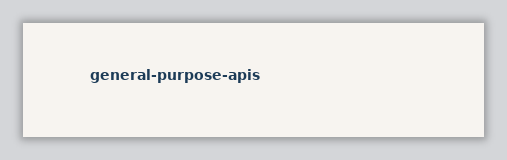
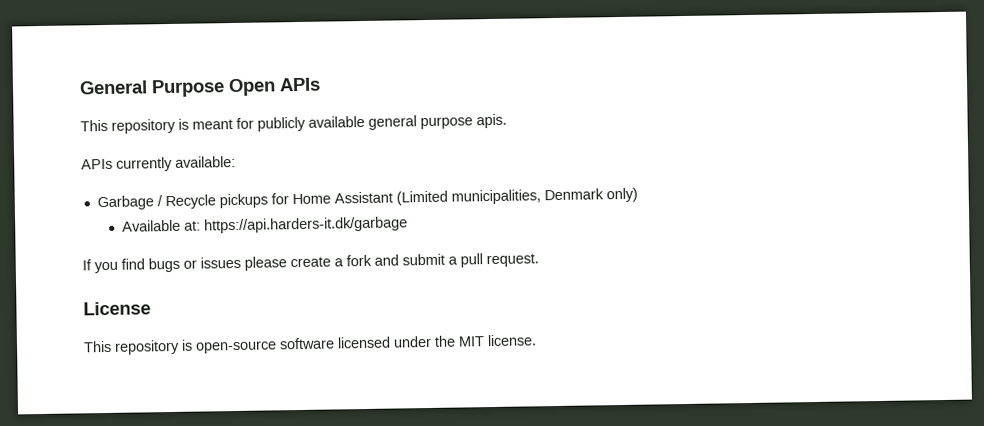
- general-purpose-apis
+ General Purpose Open APIs
+ This repository is meant for publicly available general purpose apis.
+ APIs currently available:
+ Garbage / Recycle pickups for Home Assistant (Limited municipalities, Denmark only)
+ Available at: https://api.harders-it.dk/garbage
+ If you find bugs or issues please create a fork and submit a pull request.
+ License
+ This repository is open-source software licensed under the MIT license.

